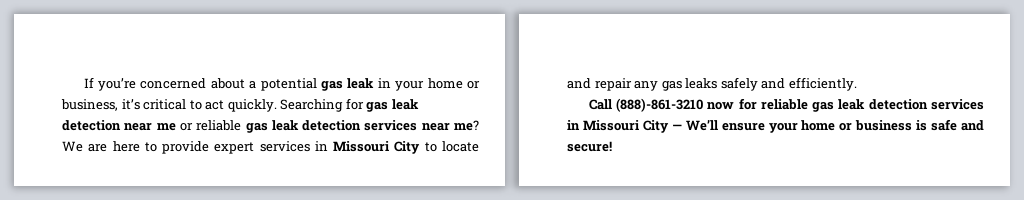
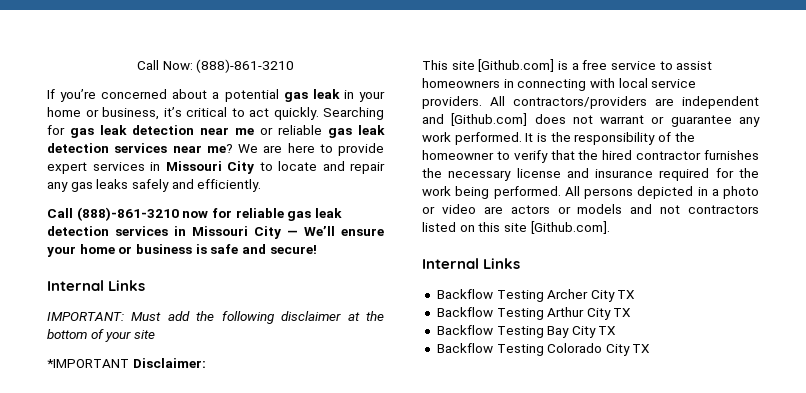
+ Call Now: (888)-861-3210
  Call (888)-861-3210 now for reliable gas leak detection services in Missouri City — We’ll ensure your home or business is safe and secure!
+ Internal Links
+ IMPORTANT: Must add the following disclaimer at the bottom of your site
+ *IMPORTANT Disclaimer:
+ This site [Github.com] is a free service to assist homeowners in connecting with local service providers. All contractors/providers are independent and [Github.com] does not warrant or guarantee any work performed. It is the responsibility of the homeowner to verify that the hired contractor furnishes the necessary license and insurance required for the work being performed. All persons depicted in a photo or video are actors or models and not contractors listed on this site [Github.com].
+ Internal Links
+ Backflow Testing Archer City TX
+ Backflow Testing Arthur City TX
+ Backflow Testing Bay City TX
+ Backflow Testing Colorado City TX

